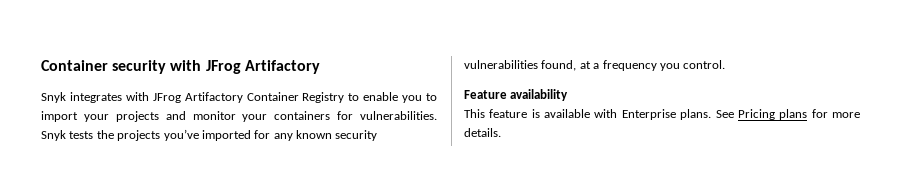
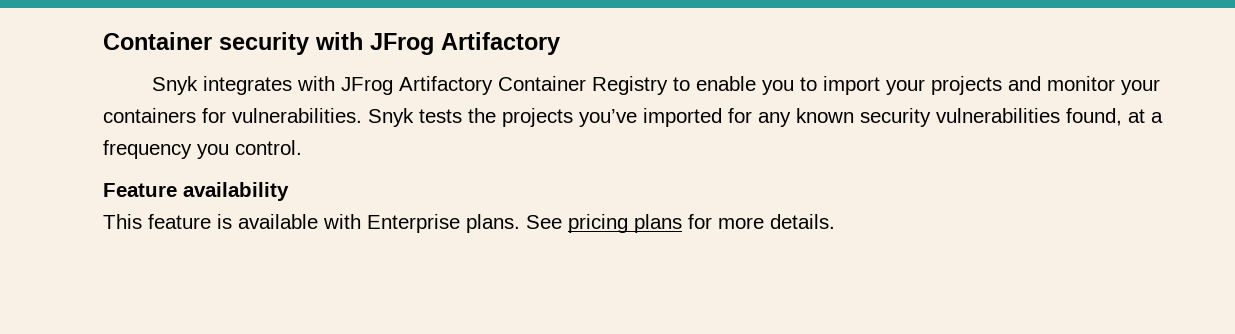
- See Pricing plans for more details.
+ See pricing plans for more details.

